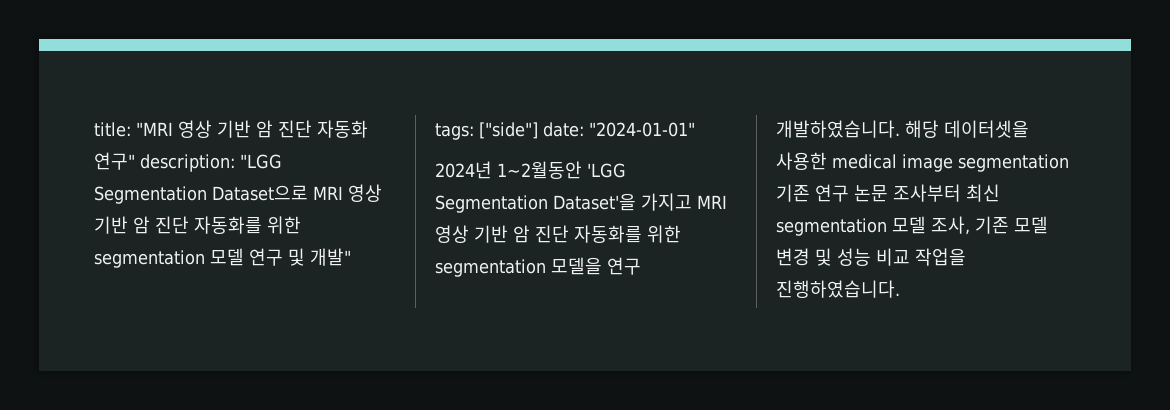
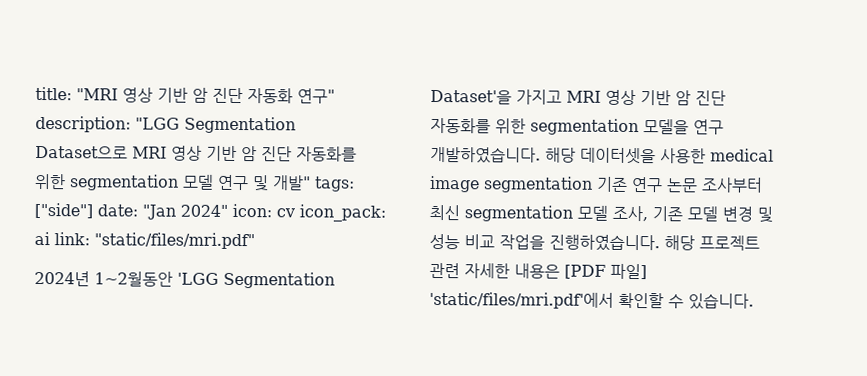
- title: "MRI 영상 기반 암 진단 자동화 연구" description: "LGG Segmentation Dataset으로 MRI 영상 기반 암 진단 자동화를 위한 segmentation 모델 연구 및 개발" tags: ["side"] date: "2024-01-01"
+ title: "MRI 영상 기반 암 진단 자동화 연구" description: "LGG Segmentation Dataset으로 MRI 영상 기반 암 진단 자동화를 위한 segmentation 모델 연구 및 개발" tags: ["side"] date: "Jan 2024" icon: cv icon_pack: ai link: "static/files/mri.pdf"
+ 해당 프로젝트 관련 자세한 내용은 [PDF 파일] 'static/files/mri.pdf'에서 확인할 수 있습니다.

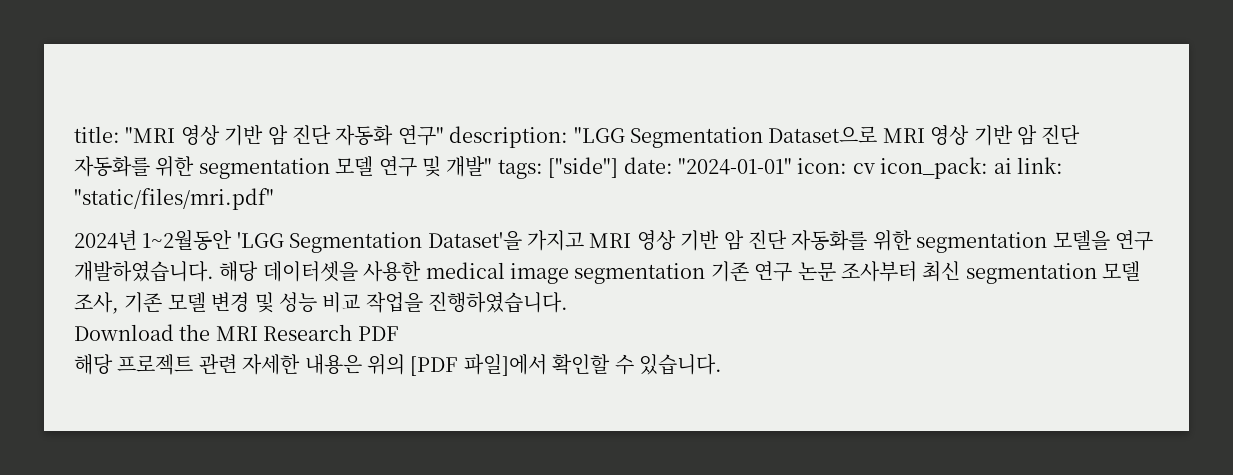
- title: "MRI 영상 기반 암 진단 자동화 연구" description: "LGG Segmentation Dataset으로 MRI 영상 기반 암 진단 자동화를 위한 segmentation 모델 연구 및 개발" tags: ["side"] date: "Jan 2024" icon: cv icon_pack: ai link: "static/files/mri.pdf"
+ title: "MRI 영상 기반 암 진단 자동화 연구" description: "LGG Segmentation Dataset으로 MRI 영상 기반 암 진단 자동화를 위한 segmentation 모델 연구 및 개발" tags: ["side"] date: "2024-01-01" icon: cv icon_pack: ai link: "static/files/mri.pdf"
- 해당 데이터셋을 사용한 medical image segmentation 기존 연구 논문 조사부터 최신 segmentation 모델 조사, 기존 모델 변경 및 성능 비교 작업을 진행하였습니다. 해당 프로젝트 관련 자세한 내용은 [PDF 파일] 'static/files/mri.pdf'에서 확인할 수 있습니다.
+ 해당 데이터셋을 사용한 medical image segmentation 기존 연구 논문 조사부터 최신 segmentation 모델 조사, 기존 모델 변경 및 성능 비교 작업을 진행하였습니다.
+ Download the MRI Research PDF
+ 해당 프로젝트 관련 자세한 내용은 위의 [PDF 파일]에서 확인할 수 있습니다.

